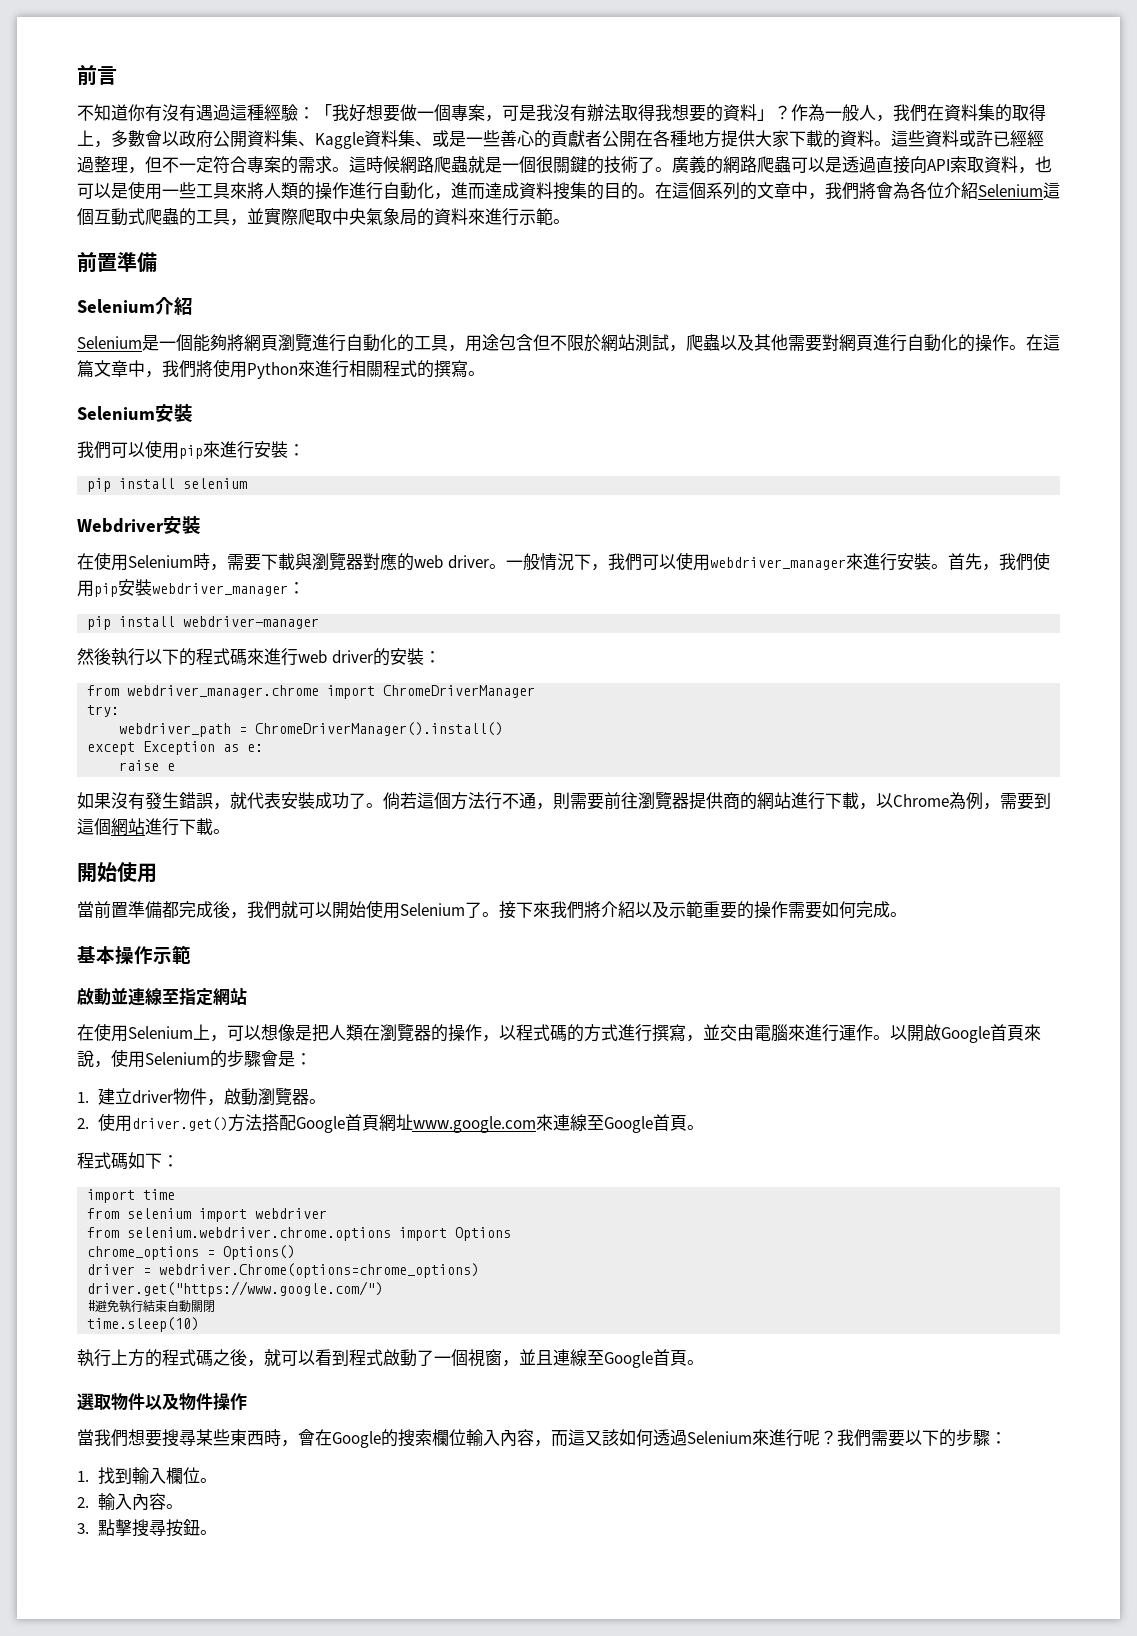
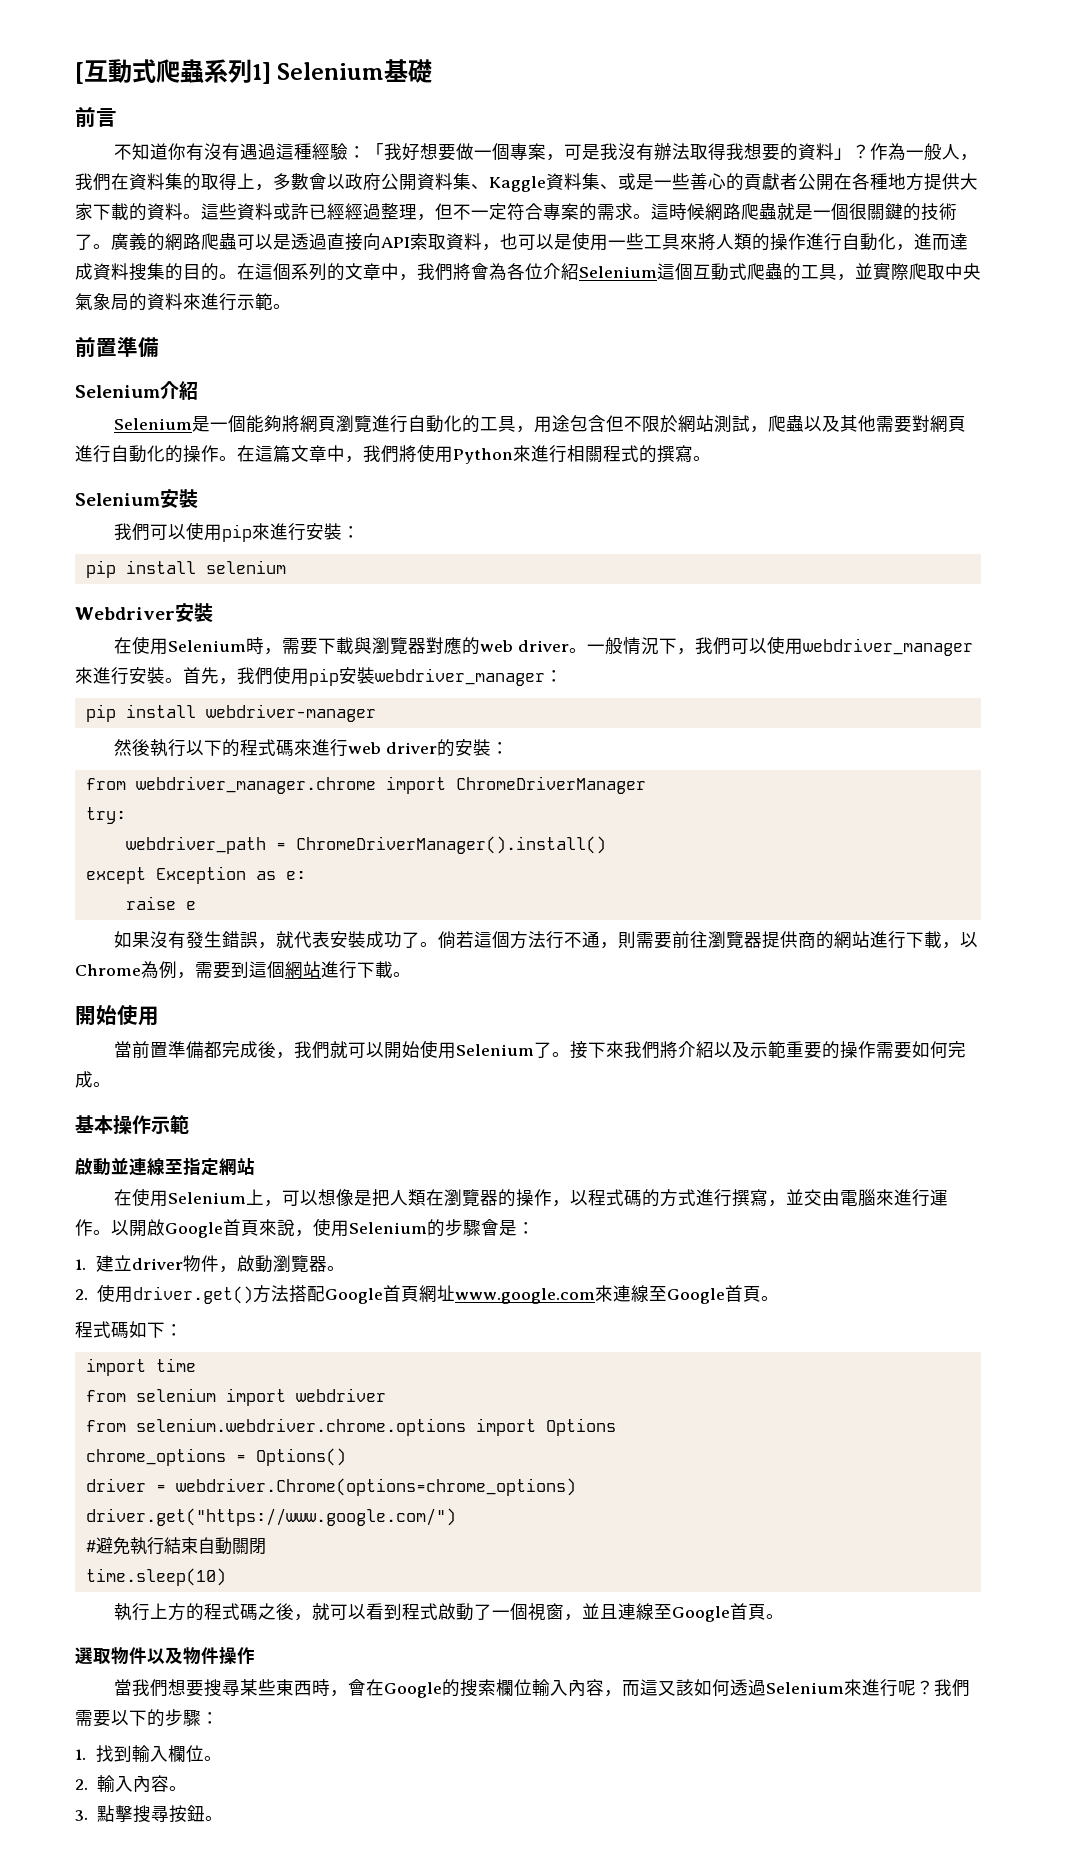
+ [互動式爬蟲系列1] Selenium基礎

